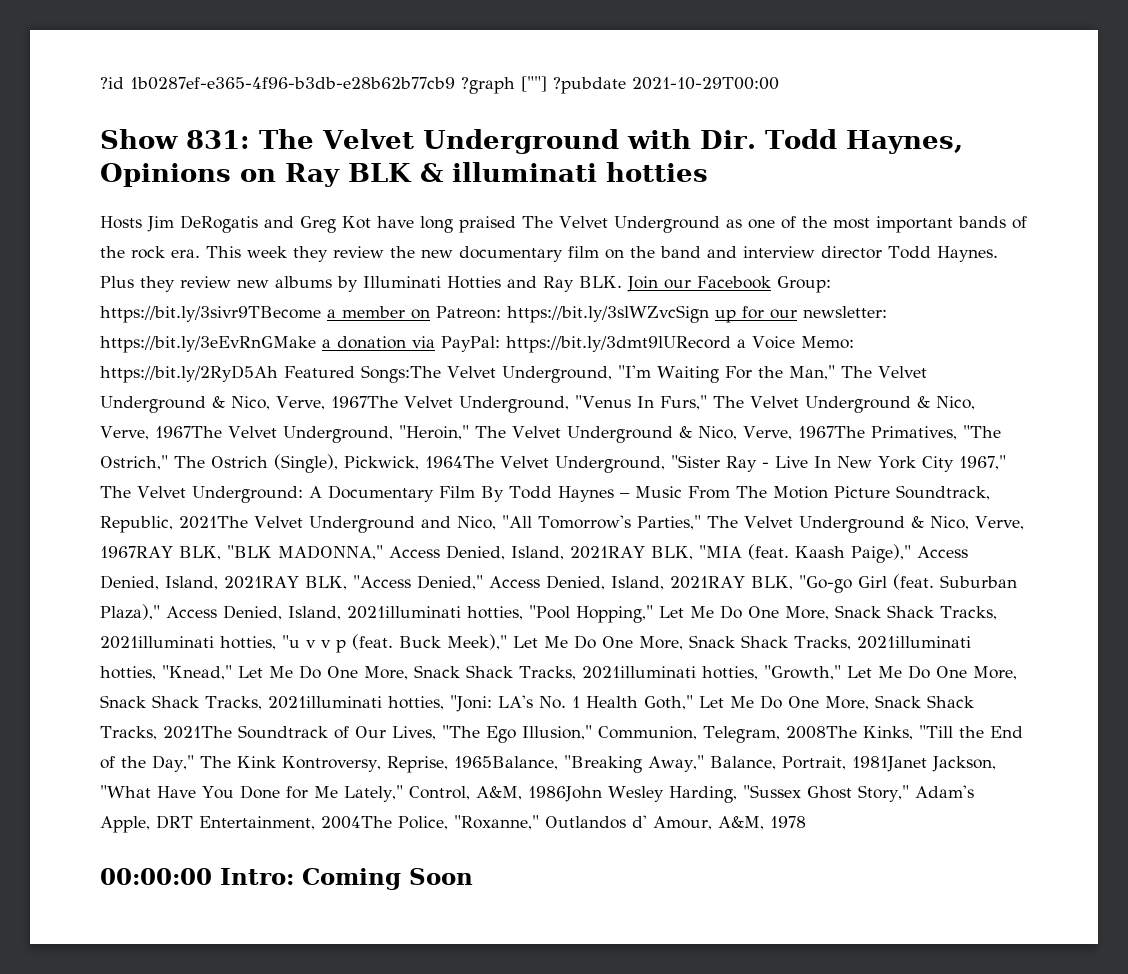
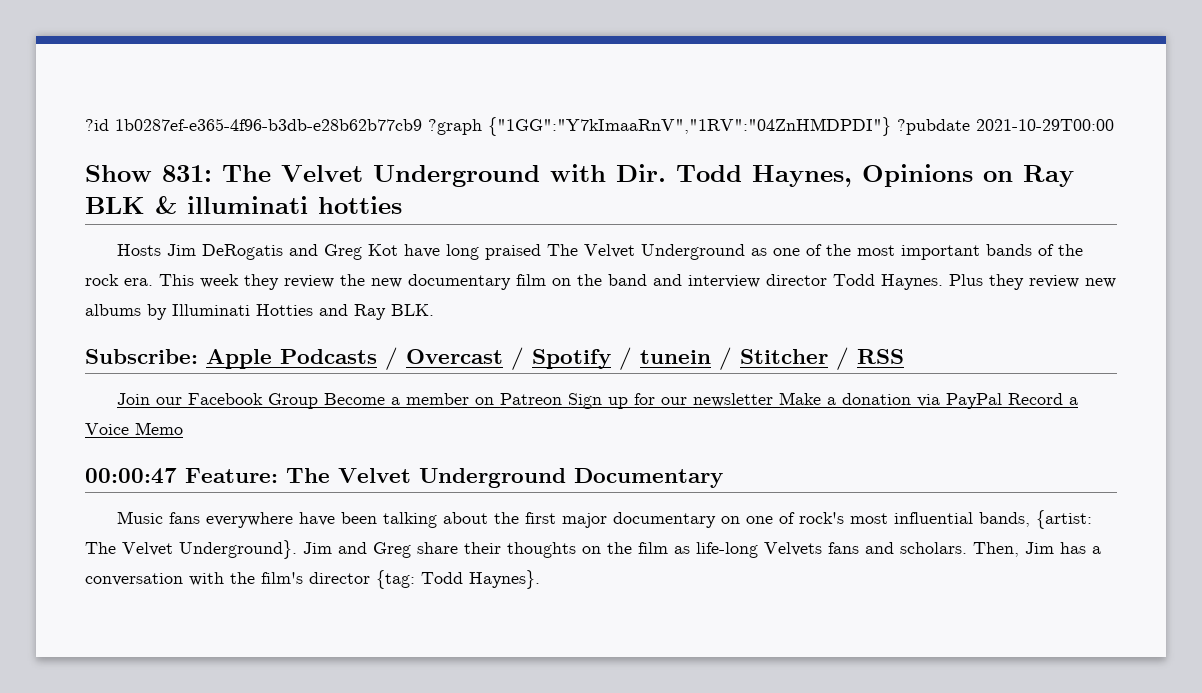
- ?id 1b0287ef-e365-4f96-b3db-e28b62b77cb9 ?graph [""] ?pubdate 2021-10-29T00:00
+ ?id 1b0287ef-e365-4f96-b3db-e28b62b77cb9 ?graph {"1GG":"Y7kImaaRnV","1RV":"04ZnHMDPDI"} ?pubdate 2021-10-29T00:00
- Plus they review new albums by Illuminati Hotties and Ray BLK. Join our Facebook Group: https://bit.ly/3sivr9TBecome a member on Patreon: https://bit.ly/3slWZvcSign up for our newsletter: https://bit.ly/3eEvRnGMake a donation via PayPal: https://bit.ly/3dmt9lURecord a Voice Memo: https://bit.ly/2RyD5Ah Featured Songs:The Velvet Underground, "I'm Waiting For the Man," The Velvet Underground & Nico, Verve, 1967The Velvet Underground, "Venus In Furs," The Velvet Underground & Nico, Verve, 1967The Velvet Underground, "Heroin," The Velvet Underground & Nico, Verve, 1967The Primatives, "The Ostrich," The Ostrich (Single), Pickwick, 1964The Velvet Underground, "Sister Ray - Live In New York City 1967," The Velvet Underground: A Documentary Film By Todd Haynes – Music From The Motion Picture Soundtrack, Republic, 2021The Velvet Underground and Nico, "All Tomorrow's Parties," The Velvet Underground & Nico, Verve, 1967RAY BLK, "BLK MADONNA," Access Denied, Island, 2021RAY BLK, "MIA (feat. Kaash Paige)," Access Denied, Island, 2021RAY BLK, "Access Denied," Access Denied, Island, 2021RAY BLK, "Go-go Girl (feat. Suburban Plaza)," Access Denied, Island, 2021illuminati hotties, "Pool Hopping," Let Me Do One More, Snack Shack Tracks, 2021illuminati hotties, "u v v p (feat. Buck Meek)," Let Me Do One More, Snack Shack Tracks, 2021illuminati hotties, "Knead," Let Me Do One More, Snack Shack Tracks, 2021illuminati hotties, "Growth," Let Me Do One More, Snack Shack Tracks, 2021illuminati hotties, "Joni: LA's No. 1 Health Goth," Let Me Do One More, Snack Shack Tracks, 2021The Soundtrack of Our Lives, "The Ego Illusion," Communion, Telegram, 2008The Kinks, "Till the End of the Day," The Kink Kontroversy, Reprise, 1965Balance, "Breaking Away," Balance, Portrait, 1981Janet Jackson, "What Have You Done for Me Lately," Control, A&M, 1986John Wesley Harding, "Sussex Ghost Story," Adam's Apple, DRT Entertainment, 2004The Police, "Roxanne," Outlandos d' Amour, A&M, 1978
- 00:00:00 Intro: Coming Soon
+ Plus they review new albums by Illuminati Hotties and Ray BLK.
+ Subscribe: Apple Podcasts / Overcast / Spotify / tunein / Stitcher / RSS
+ Join our Facebook Group Become a member on Patreon Sign up for our newsletter Make a donation via PayPal Record a Voice Memo
+ 00:00:47 Feature: The Velvet Underground Documentary
+ Music fans everywhere have been talking about the first major documentary on one of rock's most influential bands, {artist: The Velvet Underground}. Jim and Greg share their thoughts on the film as life-long Velvets fans and scholars. Then, Jim has a conversation with the film's director {tag: Todd Haynes}.

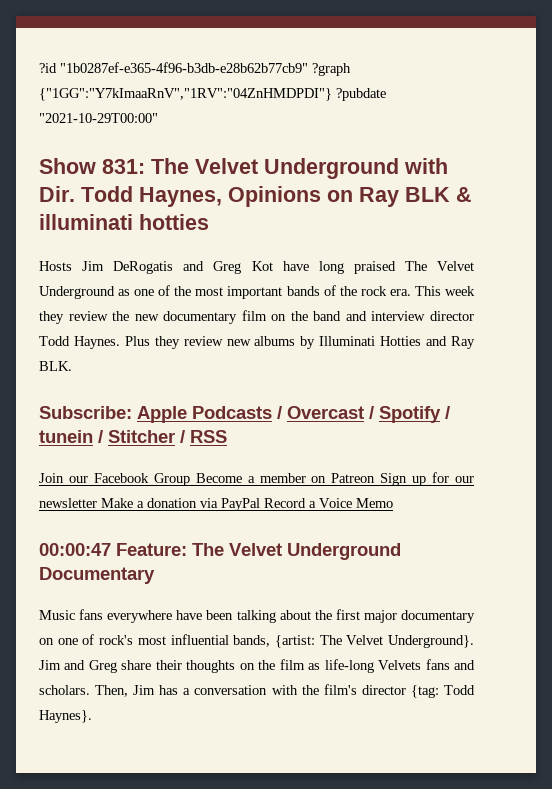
- ?id 1b0287ef-e365-4f96-b3db-e28b62b77cb9 ?graph {"1GG":"Y7kImaaRnV","1RV":"04ZnHMDPDI"} ?pubdate 2021-10-29T00:00
+ ?id "1b0287ef-e365-4f96-b3db-e28b62b77cb9" ?graph {"1GG":"Y7kImaaRnV","1RV":"04ZnHMDPDI"} ?pubdate "2021-10-29T00:00"

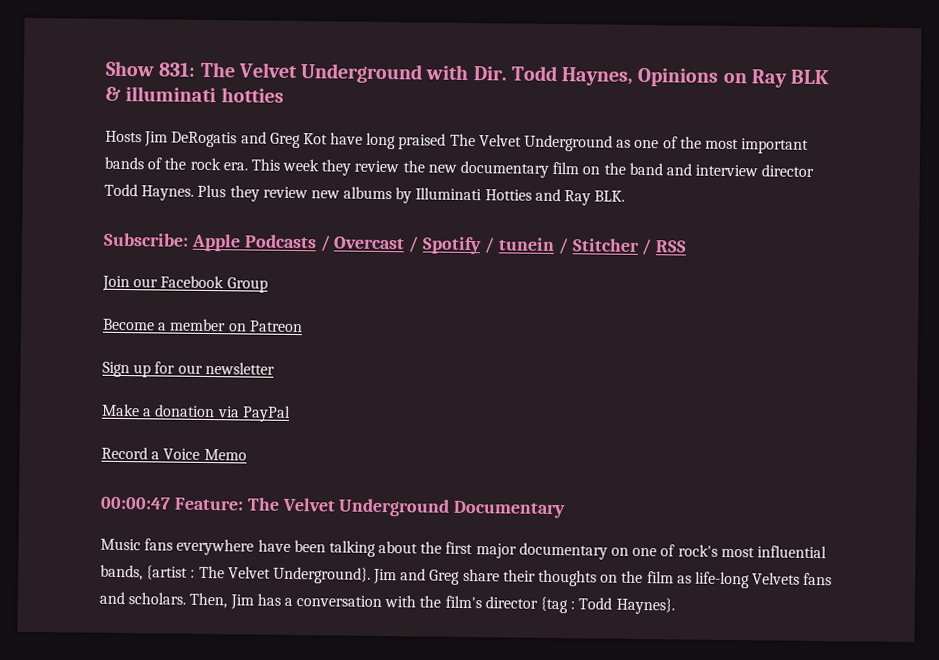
- ?id "1b0287ef-e365-4f96-b3db-e28b62b77cb9" ?graph {"1GG":"Y7kImaaRnV","1RV":"04ZnHMDPDI"} ?pubdate "2021-10-29T00:00"
- Join our Facebook Group Become a member on Patreon Sign up for our newsletter Make a donation via PayPal Record a Voice Memo
+ Join our Facebook Group
+ Become a member on Patreon
+ Sign up for our newsletter
+ Make a donation via PayPal
+ Record a Voice Memo
- Music fans everywhere have been talking about the first major documentary on one of rock's most influential bands, {artist: The Velvet Underground}.
+ Music fans everywhere have been talking about the first major documentary on one of rock's most influential bands, {artist : The Velvet Underground}.
- Then, Jim has a conversation with the film's director {tag: Todd Haynes}.
+ Then, Jim has a conversation with the film's director {tag : Todd Haynes}.

